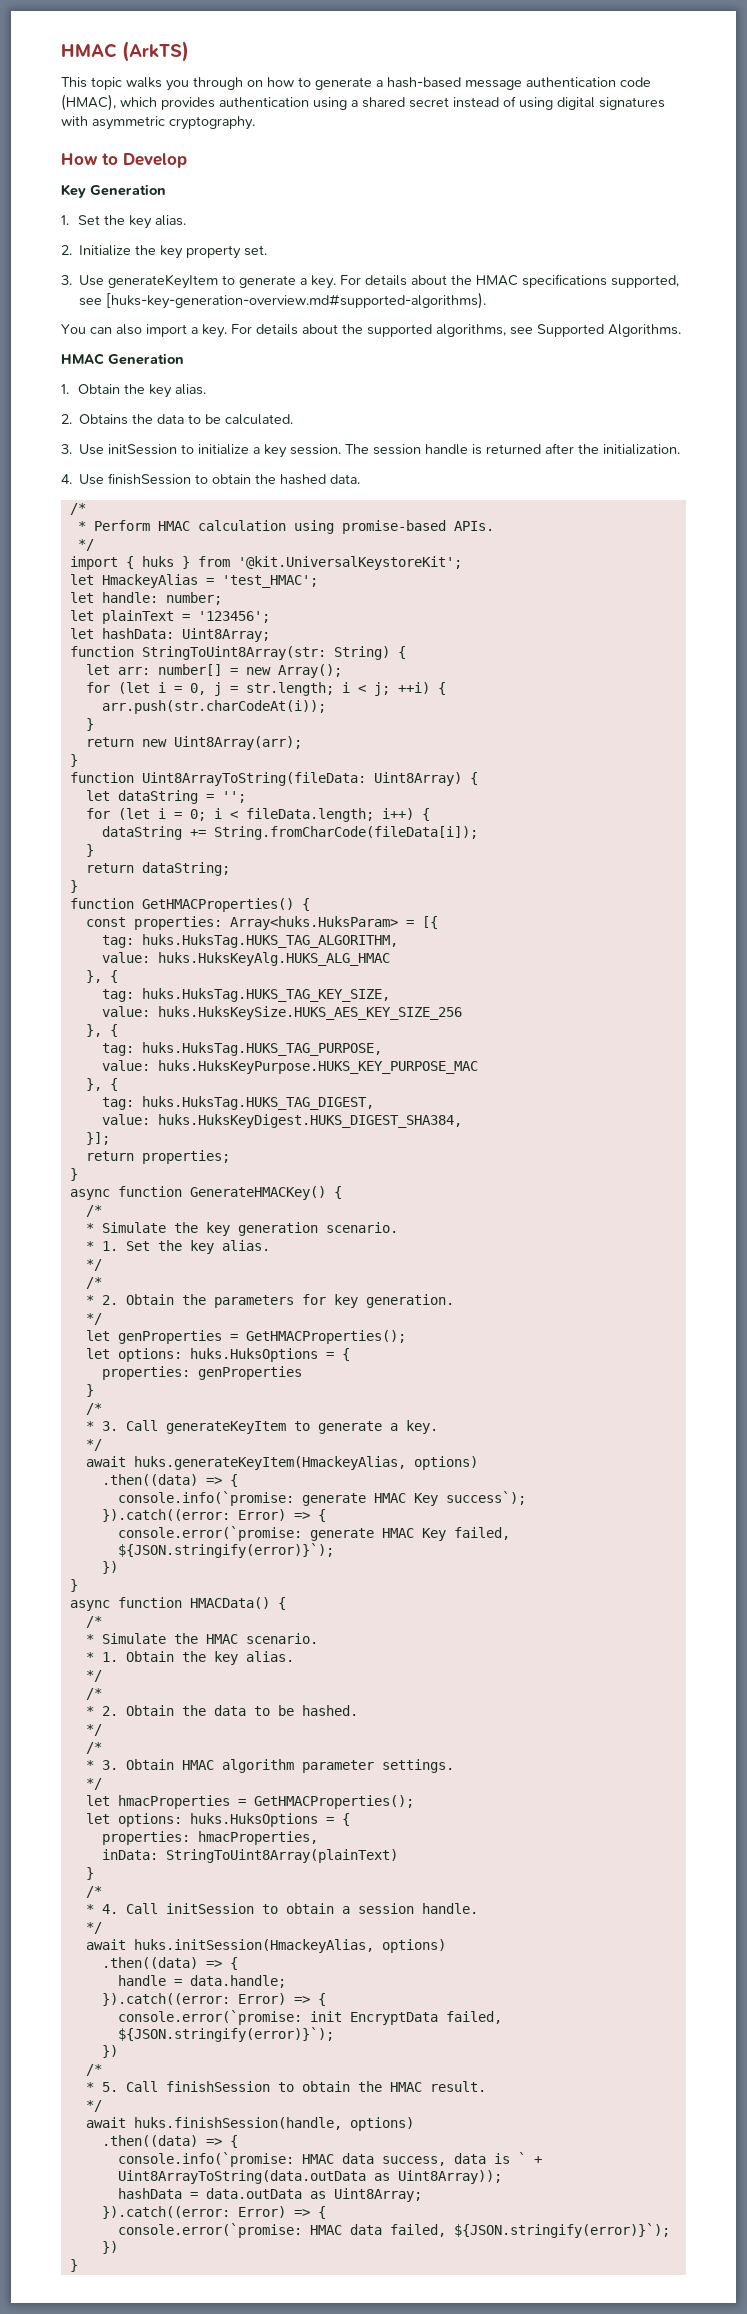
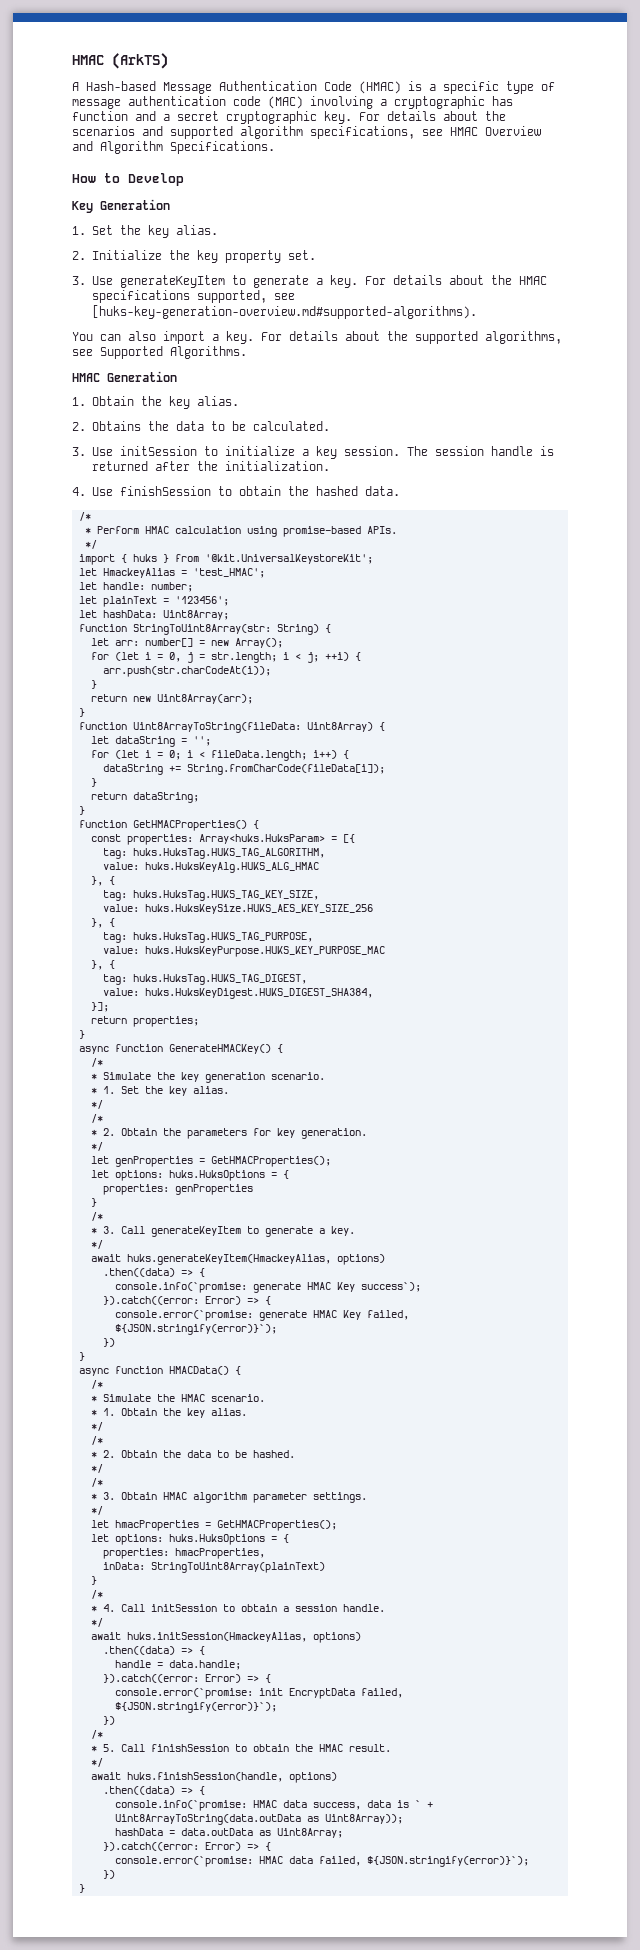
- This topic walks you through on how to generate a hash-based message authentication code (HMAC), which provides authentication using a shared secret instead of using digital signatures with asymmetric cryptography.
+ A Hash-based Message Authentication Code (HMAC) is a specific type of message authentication code (MAC) involving a cryptographic has function and a secret cryptographic key. For details about the scenarios and supported algorithm specifications, see HMAC Overview and Algorithm Specifications.

